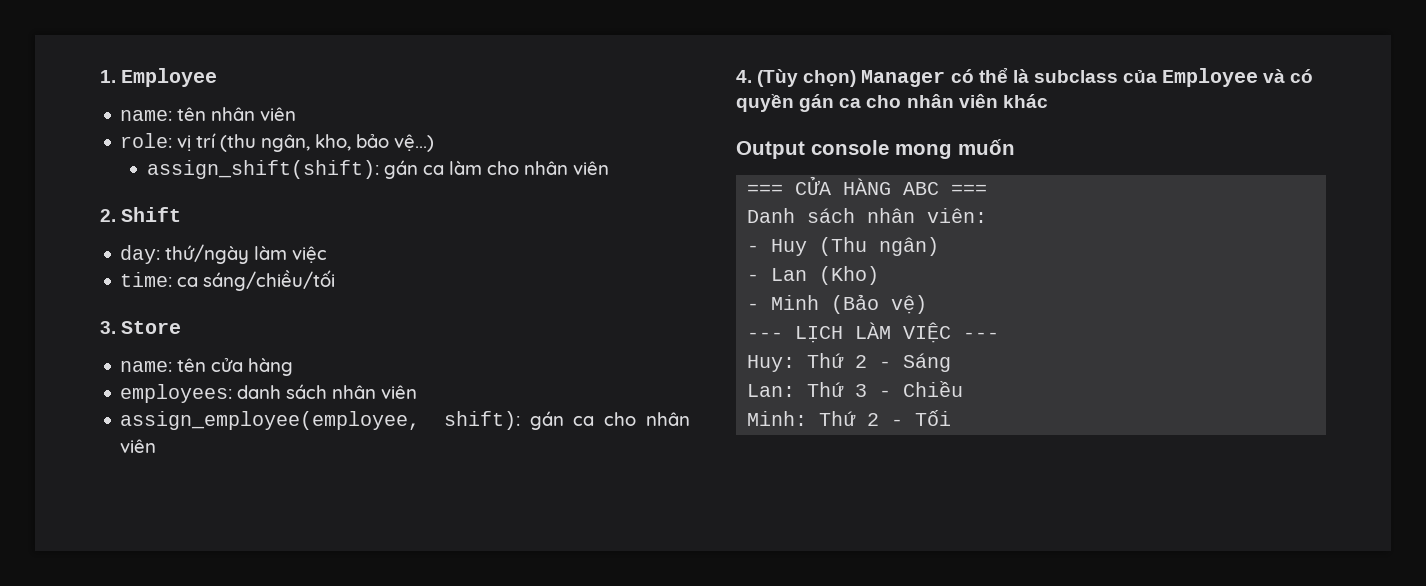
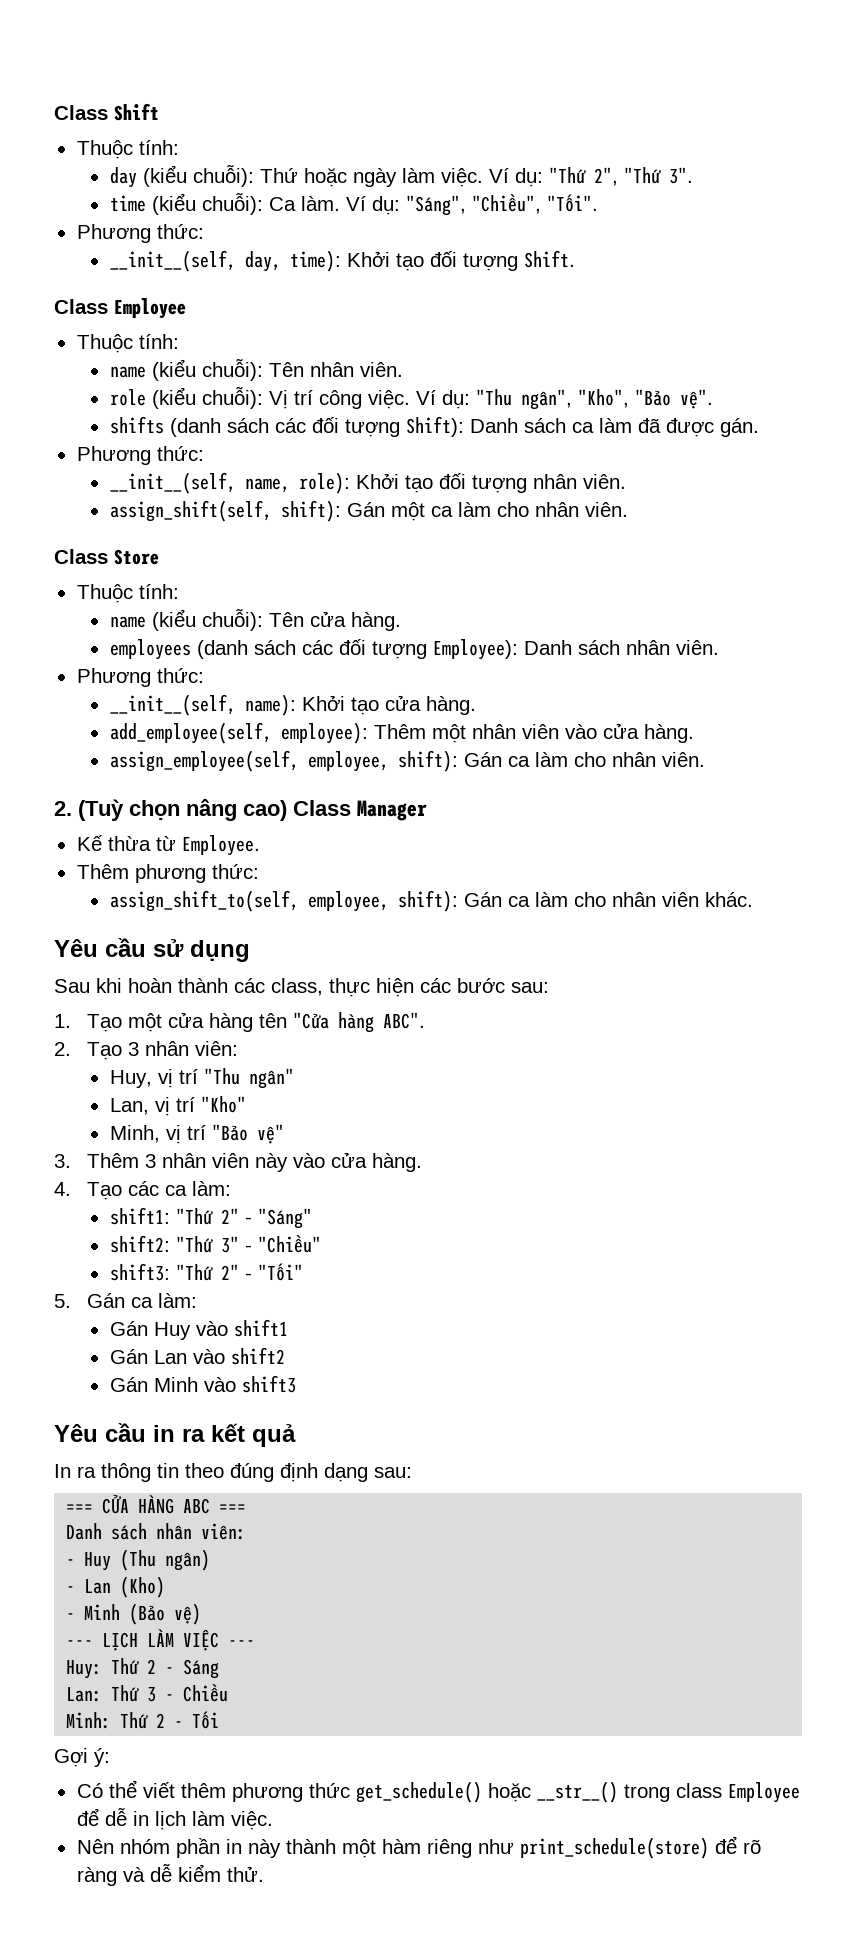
- 1. Employee
- name: tên nhân viên
- role: vị trí (thu ngân, kho, bảo vệ...)
- assign_shift(shift): gán ca làm cho nhân viên
- 2. Shift
- day: thứ/ngày làm việc
- time: ca sáng/chiều/tối
- 3. Store
- name: tên cửa hàng
- employees: danh sách nhân viên
- assign_employee(employee, shift): gán ca cho nhân viên
- 4. (Tùy chọn) Manager có thể là subclass của Employee và có quyền gán ca cho nhân viên khác
- Output console mong muốn
+ Class Shift
+ Thuộc tính:
+ day (kiểu chuỗi): Thứ hoặc ngày làm việc. Ví dụ: "Thứ 2", "Thứ 3".
+ time (kiểu chuỗi): Ca làm. Ví dụ: "Sáng", "Chiều", "Tối".
+ Phương thức:
+ __init__(self, day, time): Khởi tạo đối tượng Shift.
+ Class Employee
+ Thuộc tính:
+ name (kiểu chuỗi): Tên nhân viên.
+ role (kiểu chuỗi): Vị trí công việc. Ví dụ: "Thu ngân", "Kho", "Bảo vệ".
+ shifts (danh sách các đối tượng Shift): Danh sách ca làm đã được gán.
+ Phương thức:
+ __init__(self, name, role): Khởi tạo đối tượng nhân viên.
+ assign_shift(self, shift): Gán một ca làm cho nhân viên.
+ Class Store
+ Thuộc tính:
+ name (kiểu chuỗi): Tên cửa hàng.
+ employees (danh sách các đối tượng Employee): Danh sách nhân viên.
+ Phương thức:
+ __init__(self, name): Khởi tạo cửa hàng.
+ add_employee(self, employee): Thêm một nhân viên vào cửa hàng.
+ assign_employee(self, employee, shift): Gán ca làm cho nhân viên.
+ 2. (Tuỳ chọn nâng cao) Class Manager
+ Kế thừa từ Employee.
+ Thêm phương thức:
+ assign_shift_to(self, employee, shift): Gán ca làm cho nhân viên khác.
+ Yêu cầu sử dụng
+ Sau khi hoàn thành các class, thực hiện các bước sau:
+ 1. Tạo một cửa hàng tên "Cửa hàng ABC".
+ 2. Tạo 3 nhân viên:
+ Huy, vị trí "Thu ngân"
+ Lan, vị trí "Kho"
+ Minh, vị trí "Bảo vệ"
+ 3. Thêm 3 nhân viên này vào cửa hàng.
+ 4. Tạo các ca làm:
+ shift1: "Thứ 2" - "Sáng"
+ shift2: "Thứ 3" - "Chiều"
+ shift3: "Thứ 2" - "Tối"
+ 5. Gán ca làm:
+ Gán Huy vào shift1
+ Gán Lan vào shift2
+ Gán Minh vào shift3
+ Yêu cầu in ra kết quả
+ In ra thông tin theo đúng định dạng sau:
+ Gợi ý:
+ Có thể viết thêm phương thức get_schedule() hoặc __str__() trong class Employee để dễ in lịch làm việc.
+ Nên nhóm phần in này thành một hàm riêng như print_schedule(store) để rõ ràng và dễ kiểm thử.

